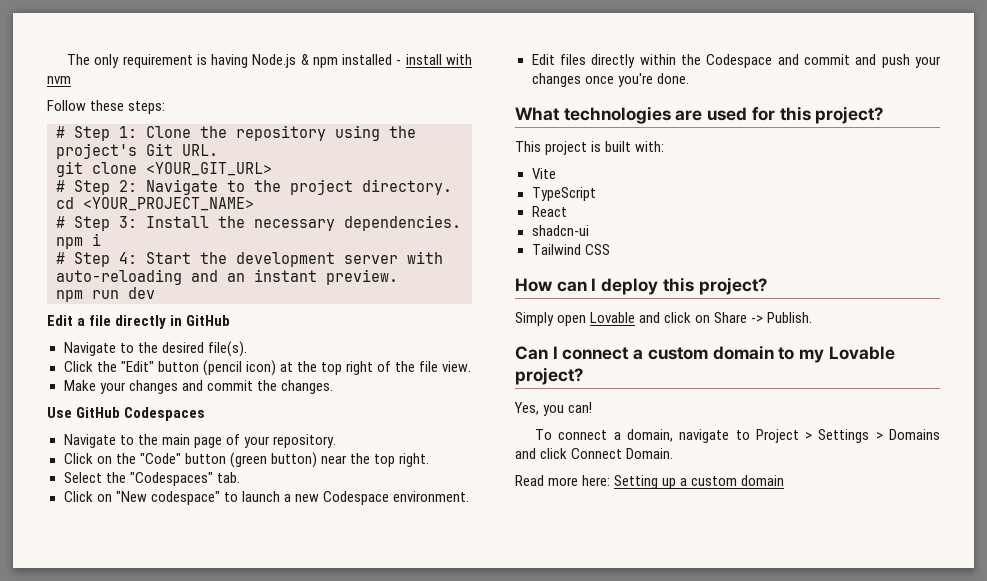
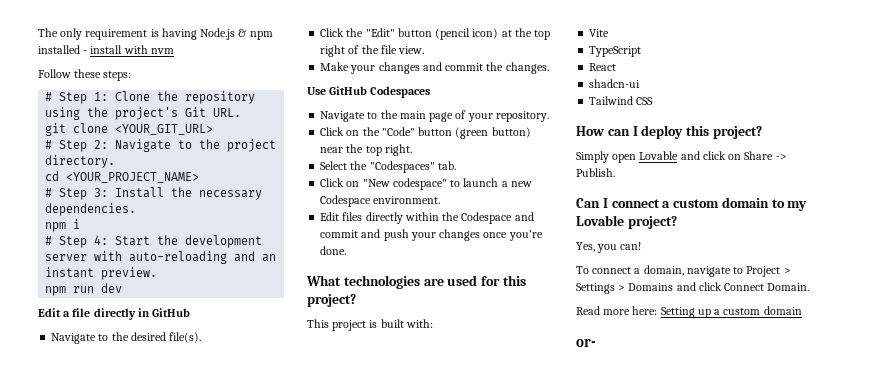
+ or-

